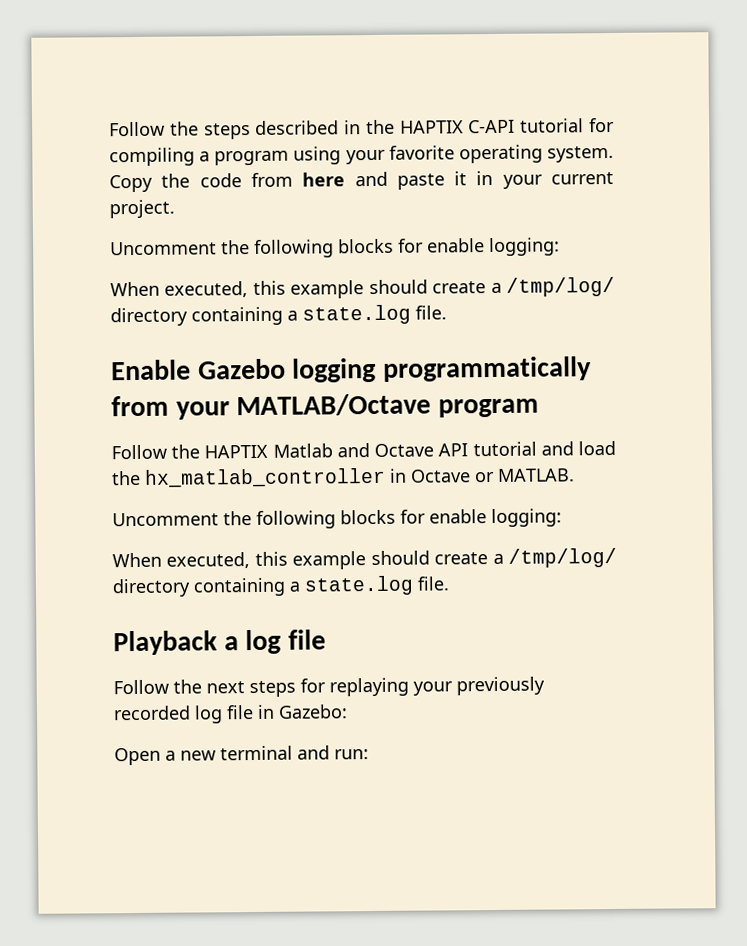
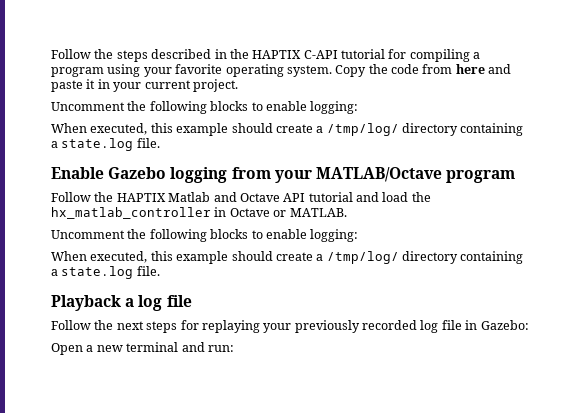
  Copy the code from here and paste it in your current project.
- Uncomment the following blocks for enable logging:
+ Uncomment the following blocks to enable logging:
- Enable Gazebo logging programmatically from your MATLAB/Octave program
+ Enable Gazebo logging from your MATLAB/Octave program
  Follow the HAPTIX Matlab and Octave API tutorial and load the hx_matlab_controller in Octave or MATLAB.
- Uncomment the following blocks for enable logging:
+ Uncomment the following blocks to enable logging:

